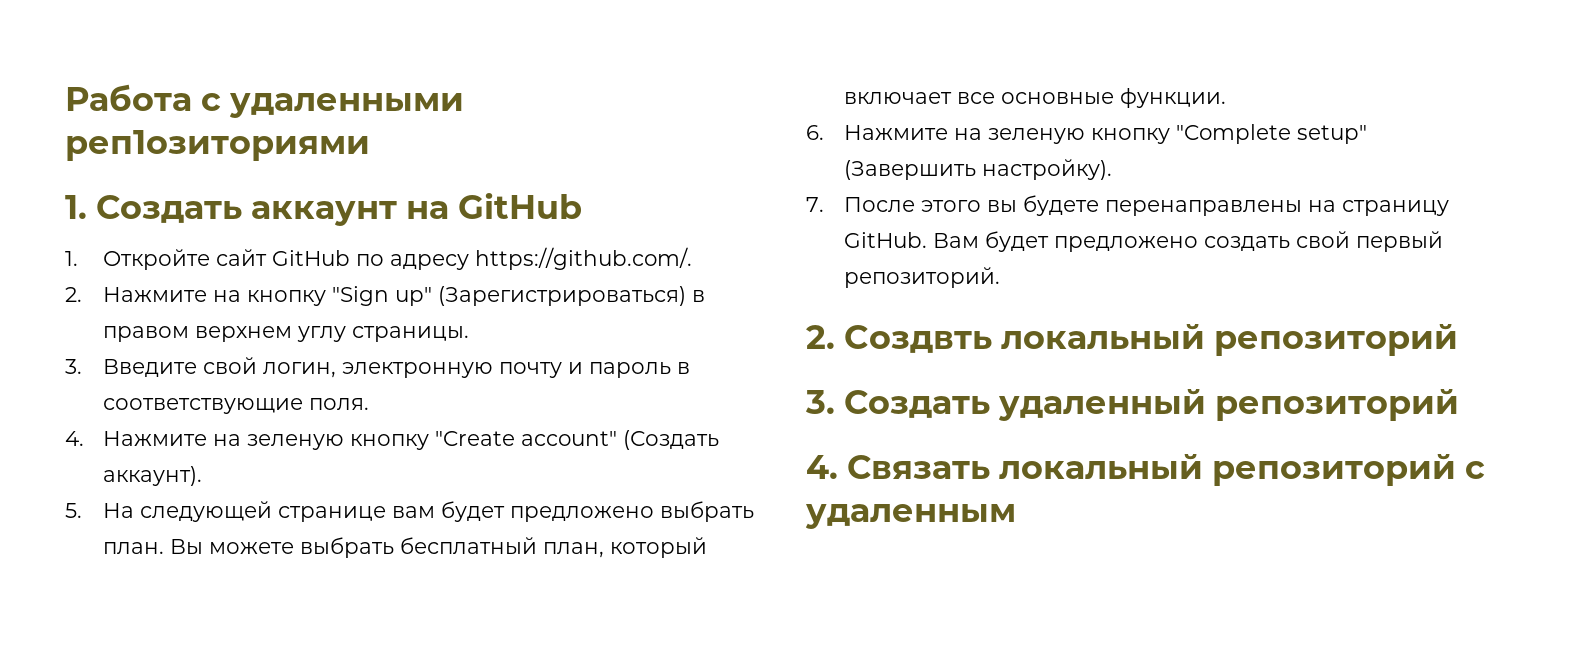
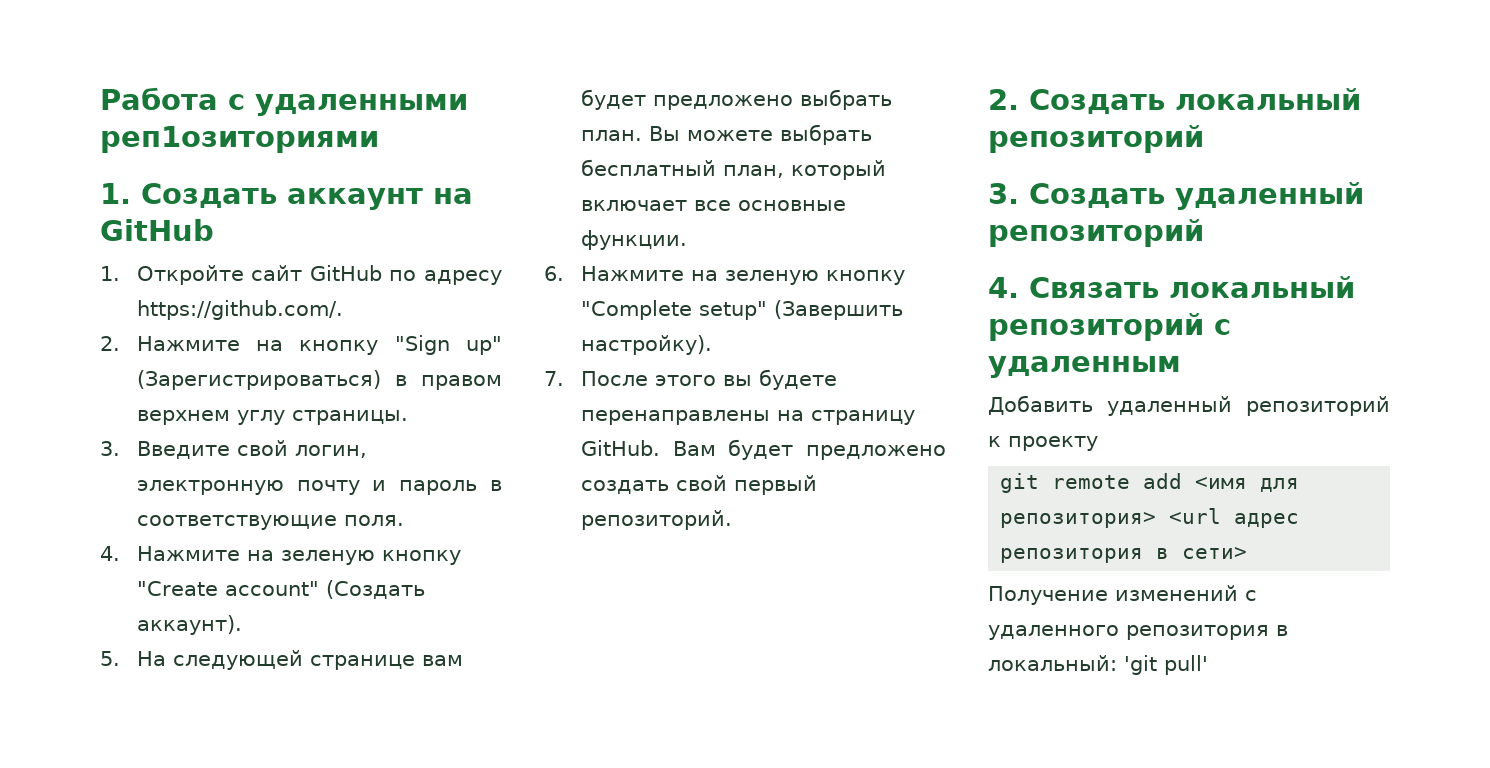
- 2. Cоздвть локальный репозиторий
+ 2. Cоздать локальный репозиторий
+ Добавить удаленный репозиторий к проекту
+ git remote add <имя для репозитория> <url адрес репозитория в сети>
+ Получение изменений с удаленного репозитория в локальный: 'git pull'

